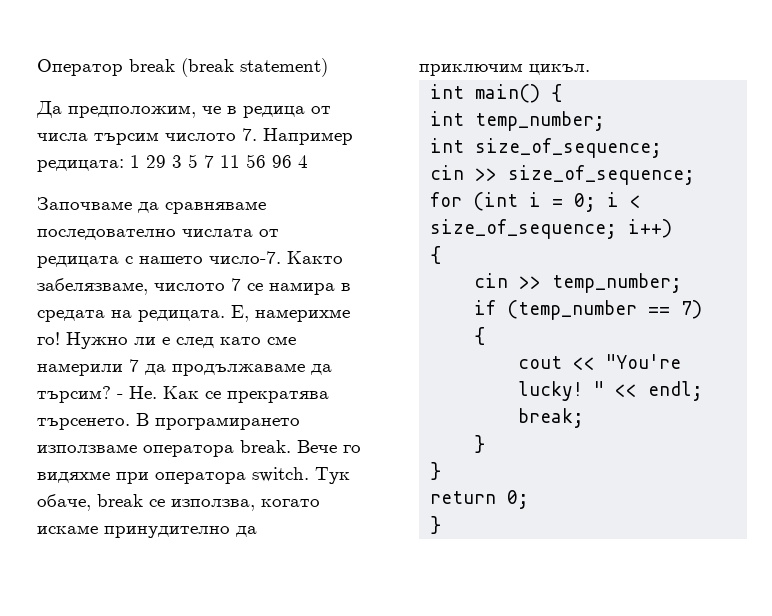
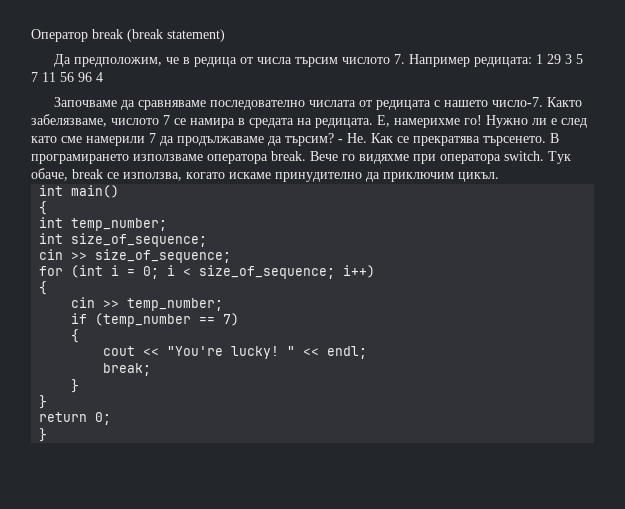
- int main() {
+ int main()
+ {

